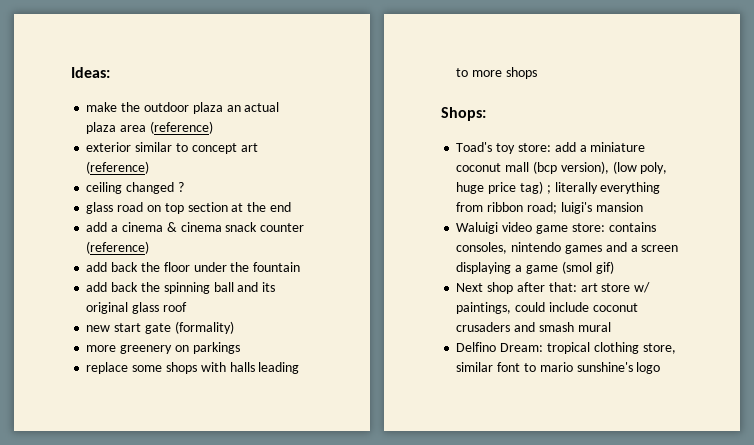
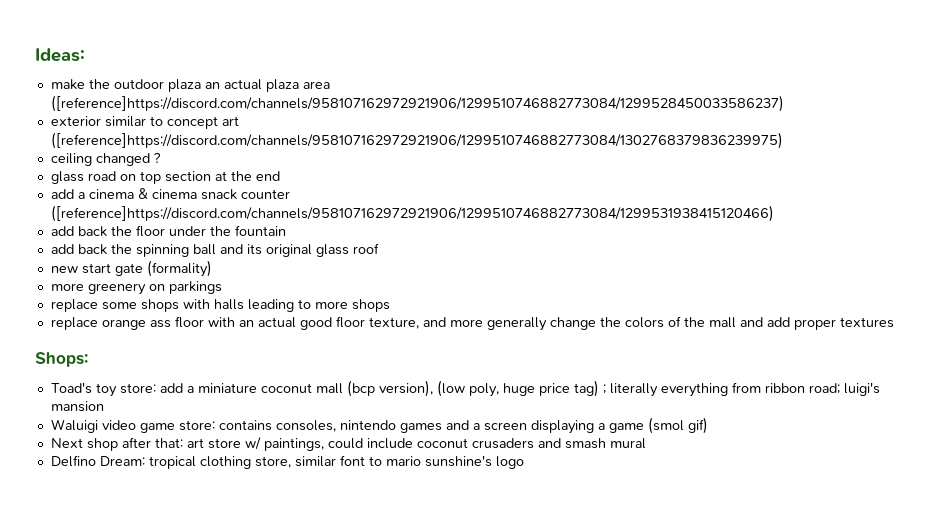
- make the outdoor plaza an actual plaza area (reference)
+ make the outdoor plaza an actual plaza area ([reference]https://discord.com/channels/958107162972921906/1299510746882773084/1299528450033586237)
- exterior similar to concept art (reference)
+ exterior similar to concept art ([reference]https://discord.com/channels/958107162972921906/1299510746882773084/1302768379836239975)
- add a cinema & cinema snack counter (reference)
+ add a cinema & cinema snack counter ([reference]https://discord.com/channels/958107162972921906/1299510746882773084/1299531938415120466)
+ replace orange ass floor with an actual good floor texture, and more generally change the colors of the mall and add proper textures

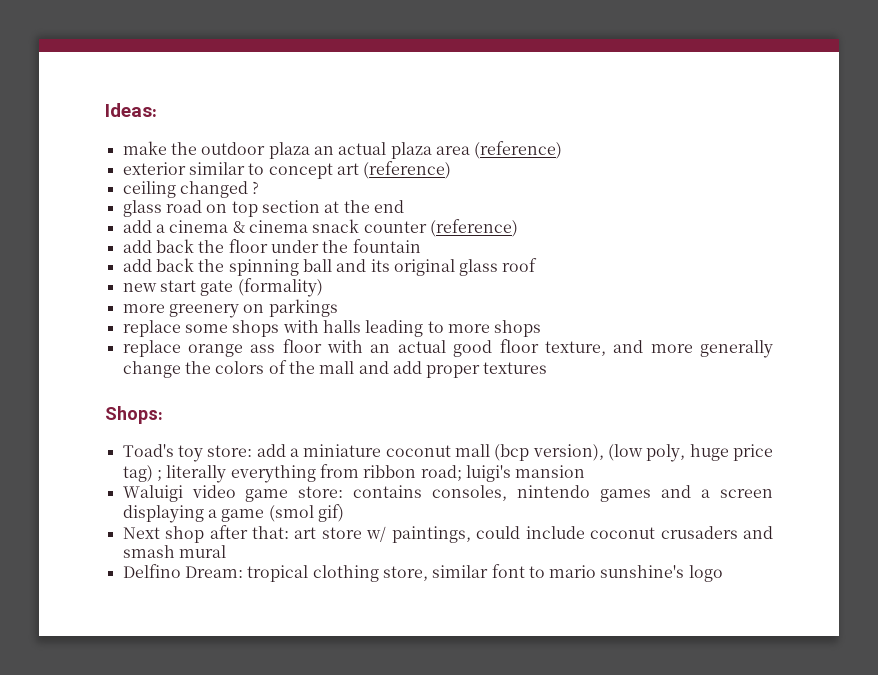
- make the outdoor plaza an actual plaza area ([reference]https://discord.com/channels/958107162972921906/1299510746882773084/1299528450033586237)
+ make the outdoor plaza an actual plaza area (reference)
- exterior similar to concept art ([reference]https://discord.com/channels/958107162972921906/1299510746882773084/1302768379836239975)
+ exterior similar to concept art (reference)
- add a cinema & cinema snack counter ([reference]https://discord.com/channels/958107162972921906/1299510746882773084/1299531938415120466)
+ add a cinema & cinema snack counter (reference)

